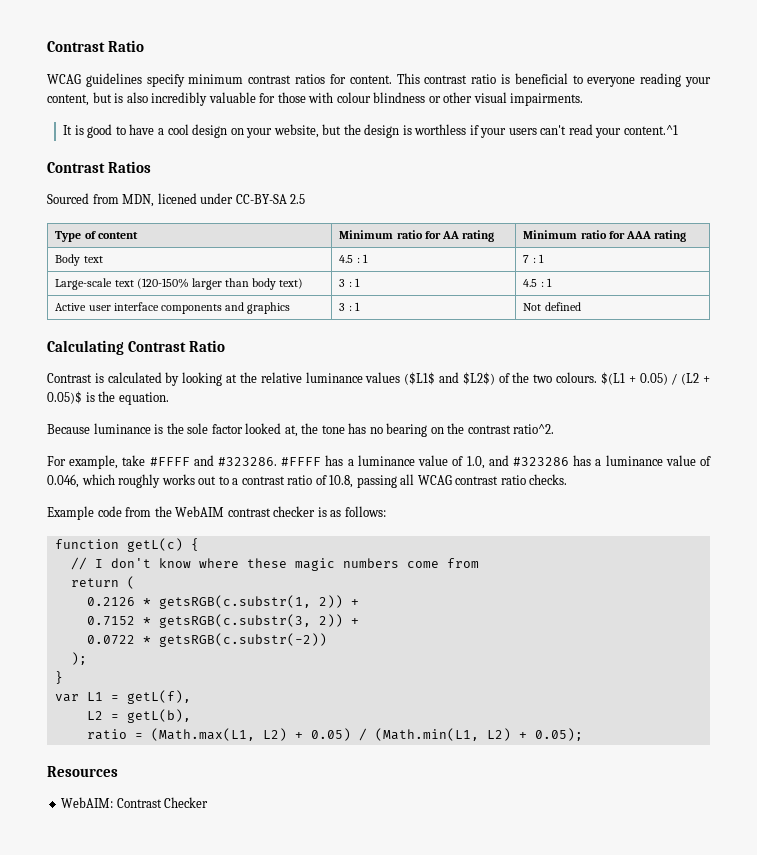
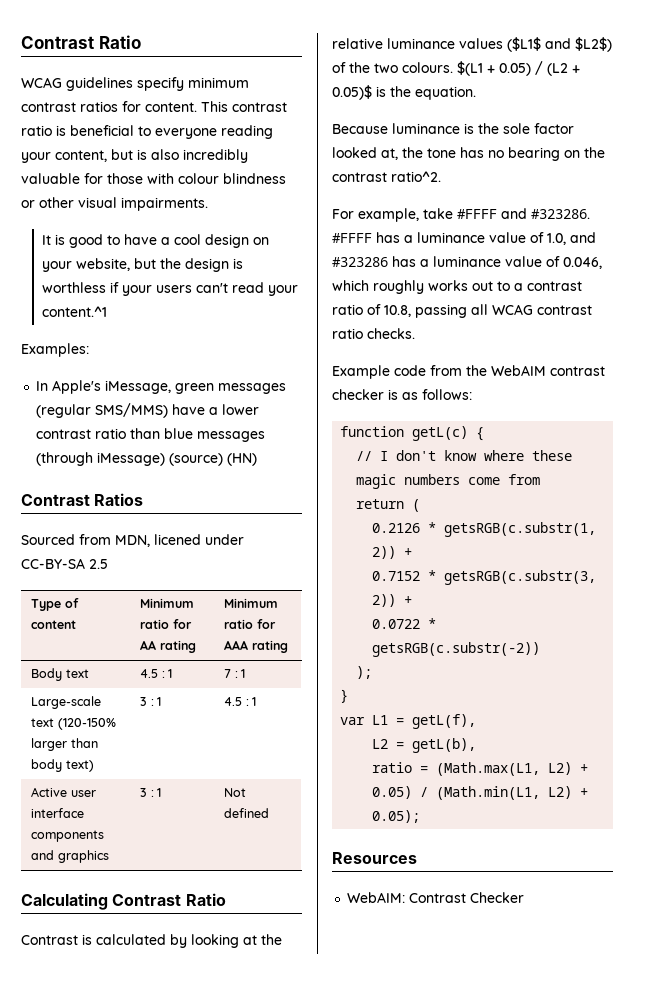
+ Examples:
+ In Apple's iMessage, green messages (regular SMS/MMS) have a lower contrast ratio than blue messages (through iMessage) (source) (HN)

